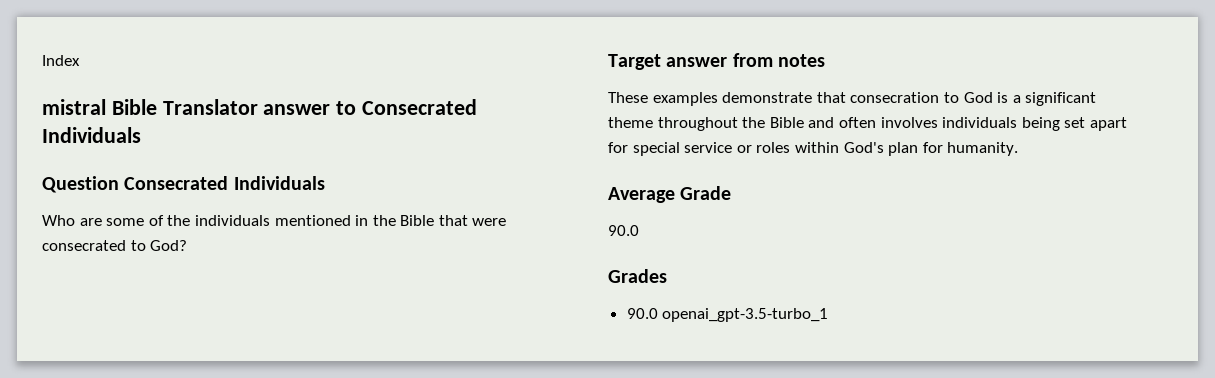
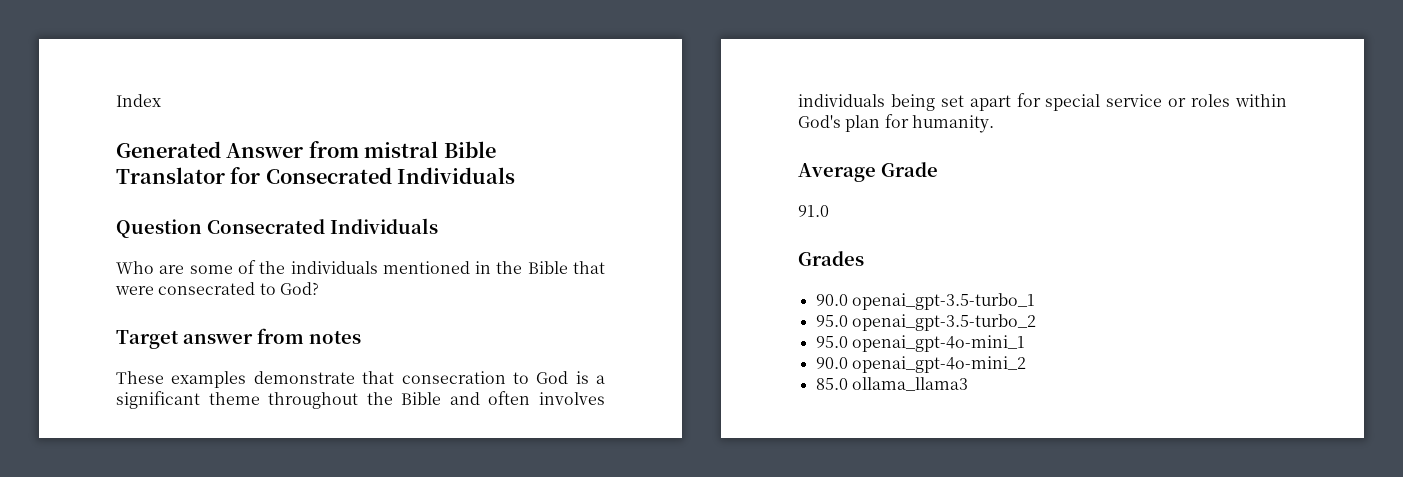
- mistral Bible Translator answer to Consecrated Individuals
+ Generated Answer from mistral Bible Translator for Consecrated Individuals
  Average Grade
- 90.0
+ 91.0
+ 95.0 openai_gpt-3.5-turbo_2
+ 95.0 openai_gpt-4o-mini_1
+ 90.0 openai_gpt-4o-mini_2
+ 85.0 ollama_llama3

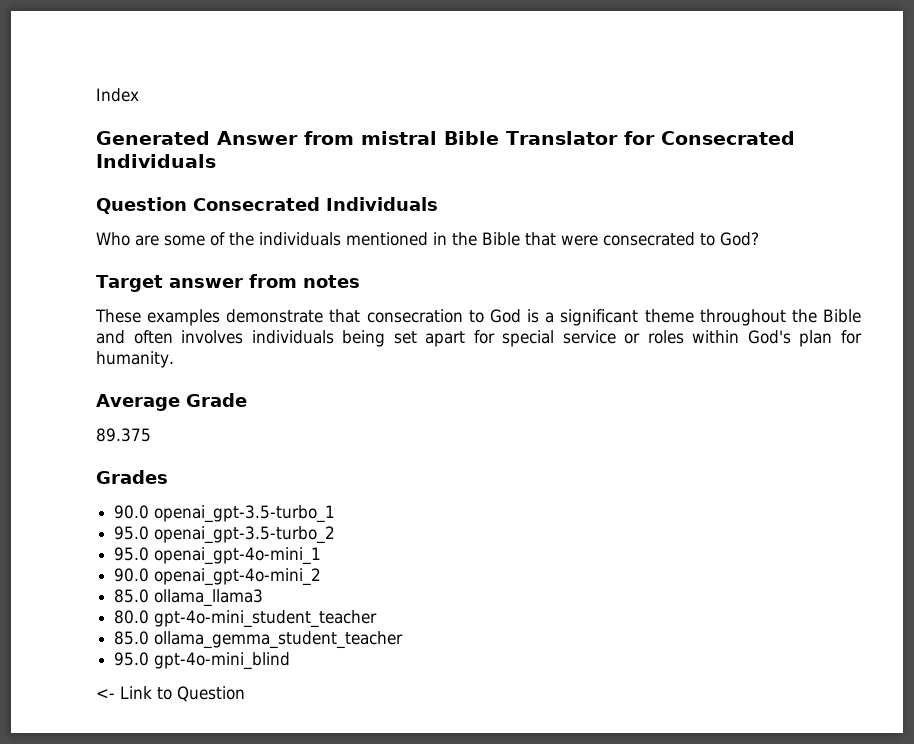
- 91.0
+ 89.375
+ 80.0 gpt-4o-mini_student_teacher
+ 85.0 ollama_gemma_student_teacher
+ 95.0 gpt-4o-mini_blind
+ <- Link to Question

